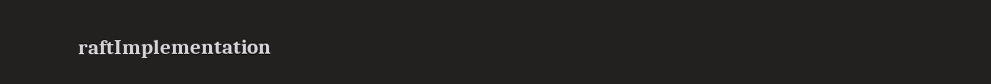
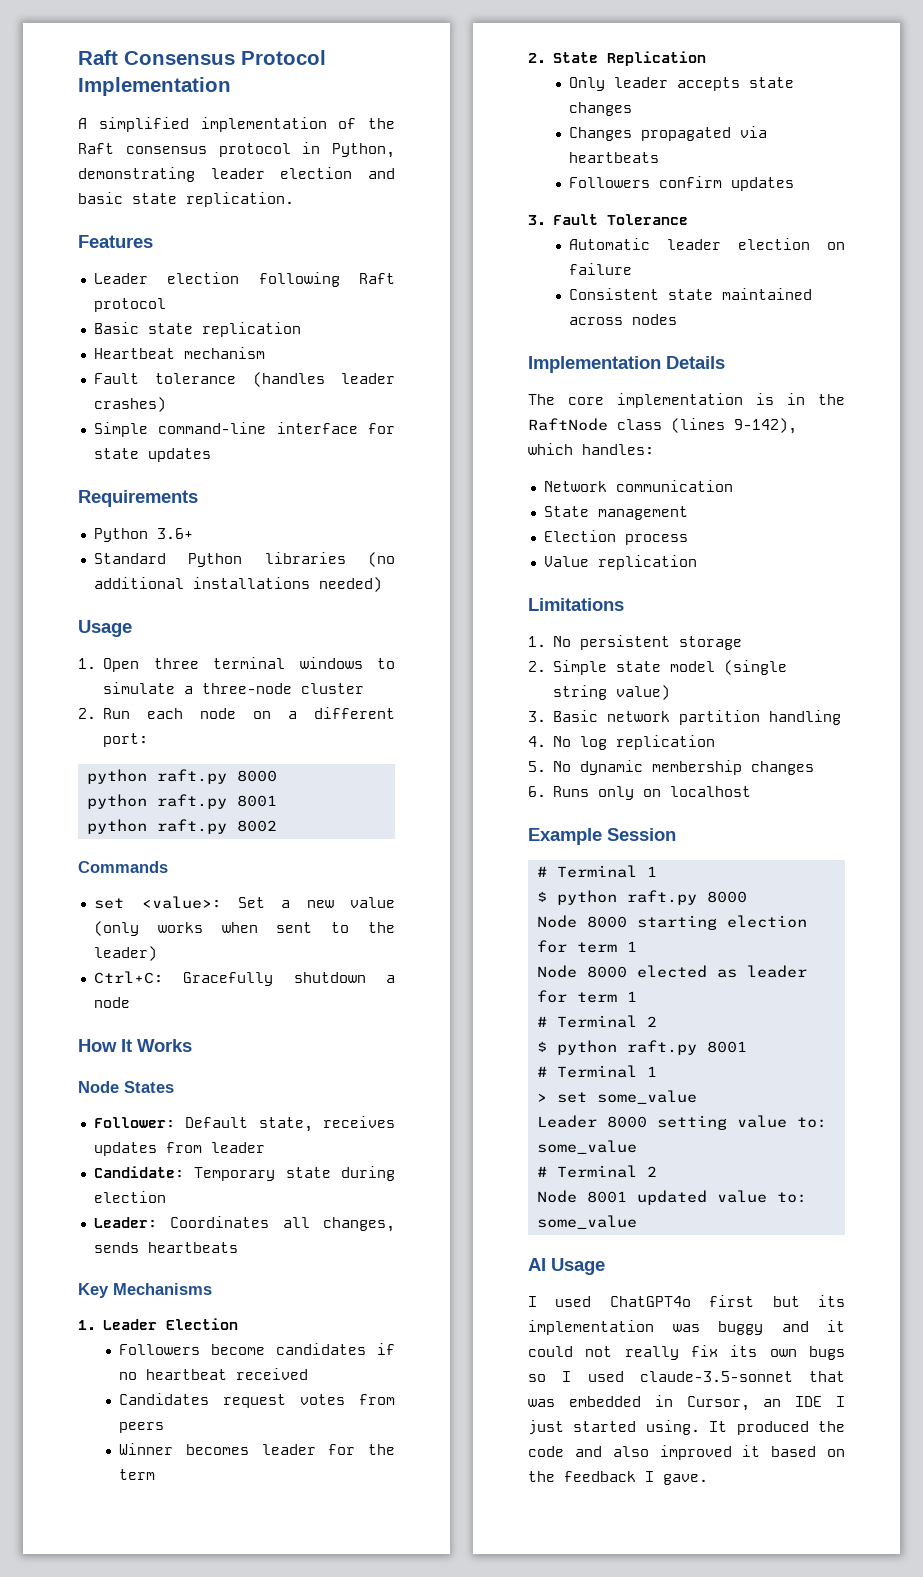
- raftImplementation
+ Raft Consensus Protocol Implementation
+ A simplified implementation of the Raft consensus protocol in Python, demonstrating leader election and basic state replication.
+ Features
+ Leader election following Raft protocol
+ Basic state replication
+ Heartbeat mechanism
+ Fault tolerance (handles leader crashes)
+ Simple command-line interface for state updates
+ Requirements
+ Python 3.6+
+ Standard Python libraries (no additional installations needed)
+ Usage
+ 1. Open three terminal windows to simulate a three-node cluster
+ 2. Run each node on a different port:
+ python raft.py 8000
+ python raft.py 8001
+ python raft.py 8002
+ Commands
+ set <value>: Set a new value (only works when sent to the leader)
+ Ctrl+C: Gracefully shutdown a node
+ How It Works
+ Node States
+ Follower: Default state, receives updates from leader
+ Candidate: Temporary state during election
+ Leader: Coordinates all changes, sends heartbeats
+ Key Mechanisms
+ 1. Leader Election
+ Followers become candidates if no heartbeat received
+ Candidates request votes from peers
+ Winner becomes leader for the term
+ 2. State Replication
+ Only leader accepts state changes
+ Changes propagated via heartbeats
+ Followers confirm updates
+ 3. Fault Tolerance
+ Automatic leader election on failure
+ Consistent state maintained across nodes
+ Implementation Details
+ The core implementation is in the RaftNode class (lines 9-142), which handles:
+ Network communication
+ State management
+ Election process
+ Value replication
+ Limitations
+ 1. No persistent storage
+ 2. Simple state model (single string value)
+ 3. Basic network partition handling
+ 4. No log replication
+ 5. No dynamic membership changes
+ 6. Runs only on localhost
+ Example Session
+ # Terminal 1
+ $ python raft.py 8000
+ Node 8000 starting election for term 1
+ Node 8000 elected as leader for term 1
+ # Terminal 2
+ $ python raft.py 8001
+ # Terminal 1
+ > set some_value
+ Leader 8000 setting value to: some_value
+ # Terminal 2
+ Node 8001 updated value to: some_value
+ AI Usage
+ I used ChatGPT4o first but its implementation was buggy and it could not really fix its own bugs so I used claude-3.5-sonnet that was embedded in Cursor, an IDE I just started using. It produced the code and also improved it based on the feedback I gave.

